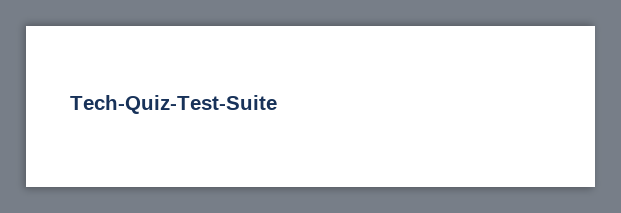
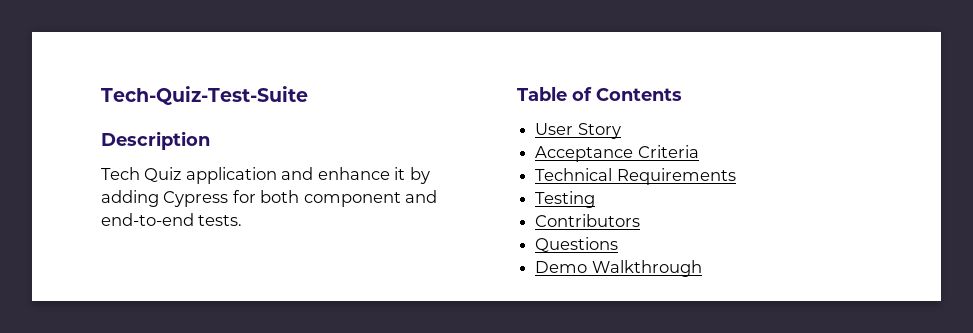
+ Description
+ Tech Quiz application and enhance it by adding Cypress for both component and end-to-end tests.
+ Table of Contents
+ User Story
+ Acceptance Criteria
+ Technical Requirements
+ Testing
+ Contributors
+ Questions
+ Demo Walkthrough

